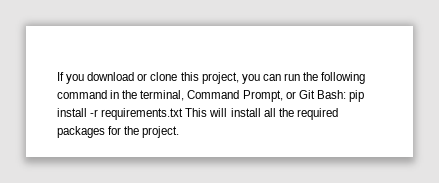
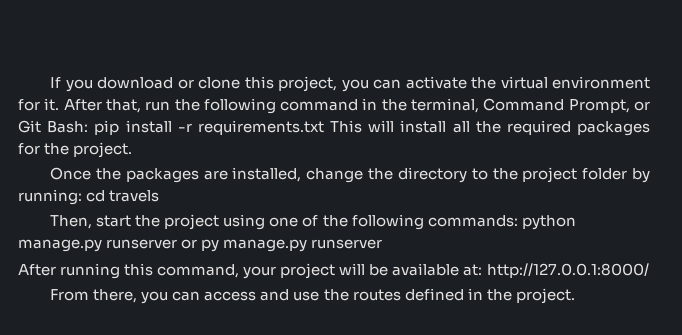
- If you download or clone this project, you can run the following command in the terminal, Command Prompt, or Git Bash: pip install -r requirements.txt This will install all the required packages for the project.
+ If you download or clone this project, you can activate the virtual environment for it. After that, run the following command in the terminal, Command Prompt, or Git Bash: pip install -r requirements.txt This will install all the required packages for the project.
+ Once the packages are installed, change the directory to the project folder by running: cd travels
+ Then, start the project using one of the following commands: python manage.py runserver or py manage.py runserver
+ After running this command, your project will be available at: http://127.0.0.1:8000/
+ From there, you can access and use the routes defined in the project.

